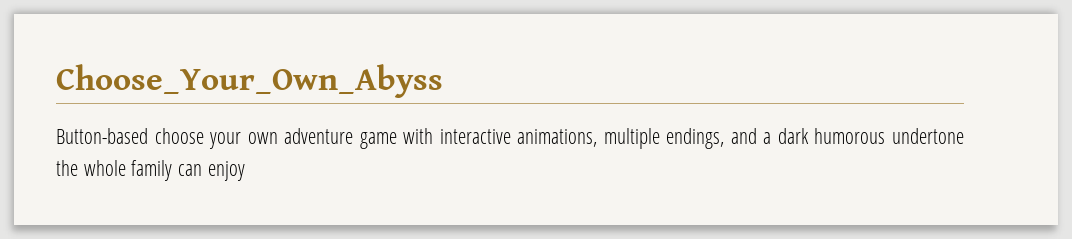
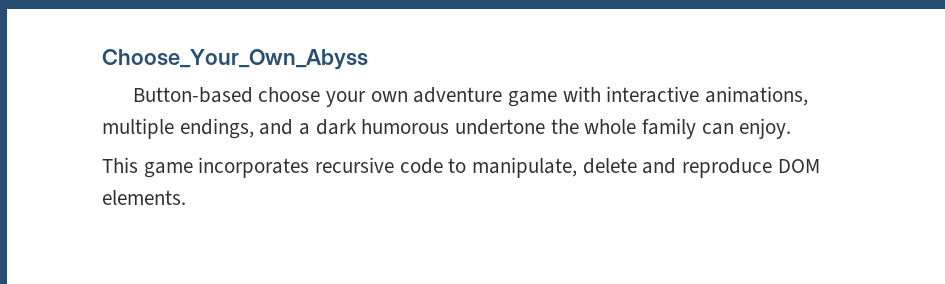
- Button-based choose your own adventure game with interactive animations, multiple endings, and a dark humorous undertone the whole family can enjoy
+ Button-based choose your own adventure game with interactive animations, multiple endings, and a dark humorous undertone the whole family can enjoy.
+ This game incorporates recursive code to manipulate, delete and reproduce DOM elements.

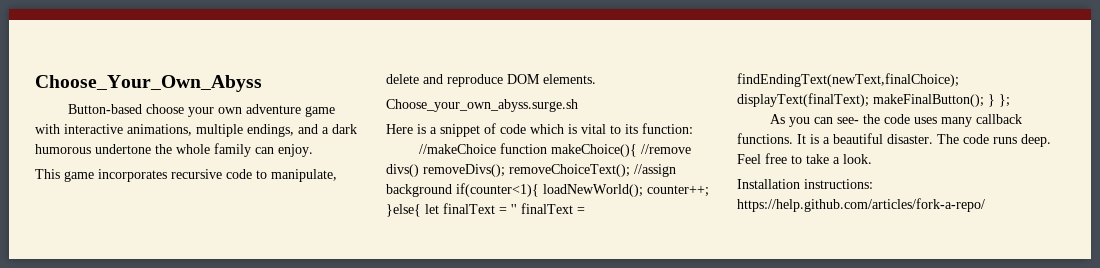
+ Choose_your_own_abyss.surge.sh
+ Here is a snippet of code which is vital to its function:
+ //makeChoice function makeChoice(){ //remove divs() removeDivs(); removeChoiceText(); //assign background if(counter<1){ loadNewWorld(); counter++; }else{ let finalText = '' finalText = findEndingText(newText,finalChoice); displayText(finalText); makeFinalButton(); } };
+ As you can see- the code uses many callback functions. It is a beautiful disaster. The code runs deep. Feel free to take a look.
+ Installation instructions: https://help.github.com/articles/fork-a-repo/

